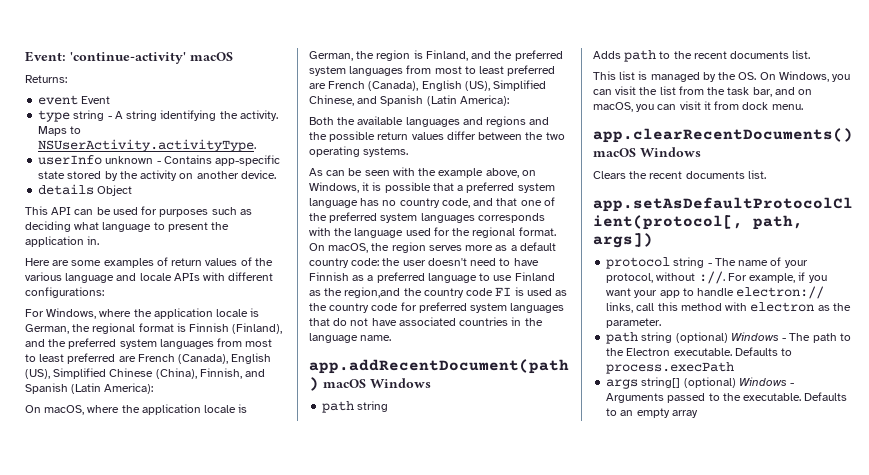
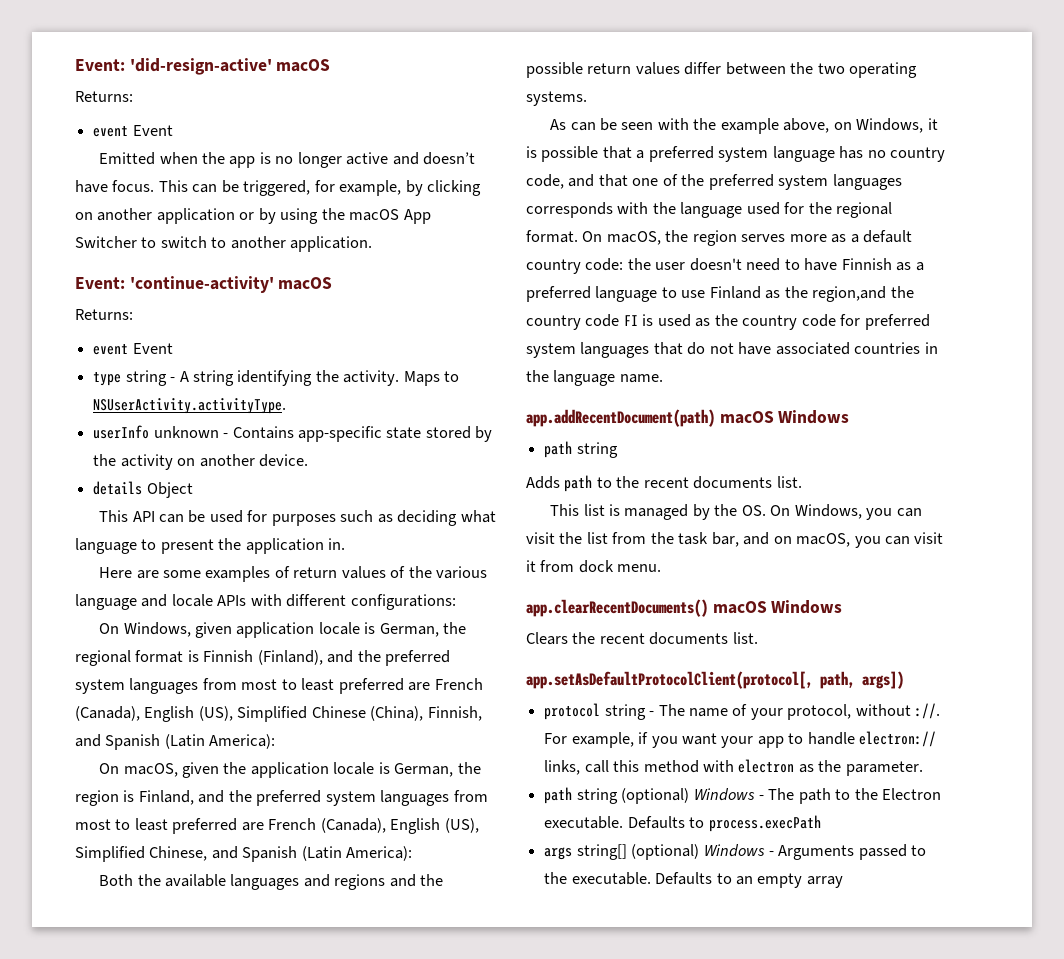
+ Event: 'did-resign-active' macOS
+ Returns:
+ event Event
+ Emitted when the app is no longer active and doesn’t have focus. This can be triggered, for example, by clicking on another application or by using the macOS App Switcher to switch to another application.
- For Windows, where the application locale is German, the regional format is Finnish (Finland), and the preferred system languages from most to least preferred are French (Canada), English (US), Simplified Chinese (China), Finnish, and Spanish (Latin America):
+ On Windows, given application locale is German, the regional format is Finnish (Finland), and the preferred system languages from most to least preferred are French (Canada), English (US), Simplified Chinese (China), Finnish, and Spanish (Latin America):
- On macOS, where the application locale is German, the region is Finland, and the preferred system languages from most to least preferred are French (Canada), English (US), Simplified Chinese, and Spanish (Latin America):
+ On macOS, given the application locale is German, the region is Finland, and the preferred system languages from most to least preferred are French (Canada), English (US), Simplified Chinese, and Spanish (Latin America):

